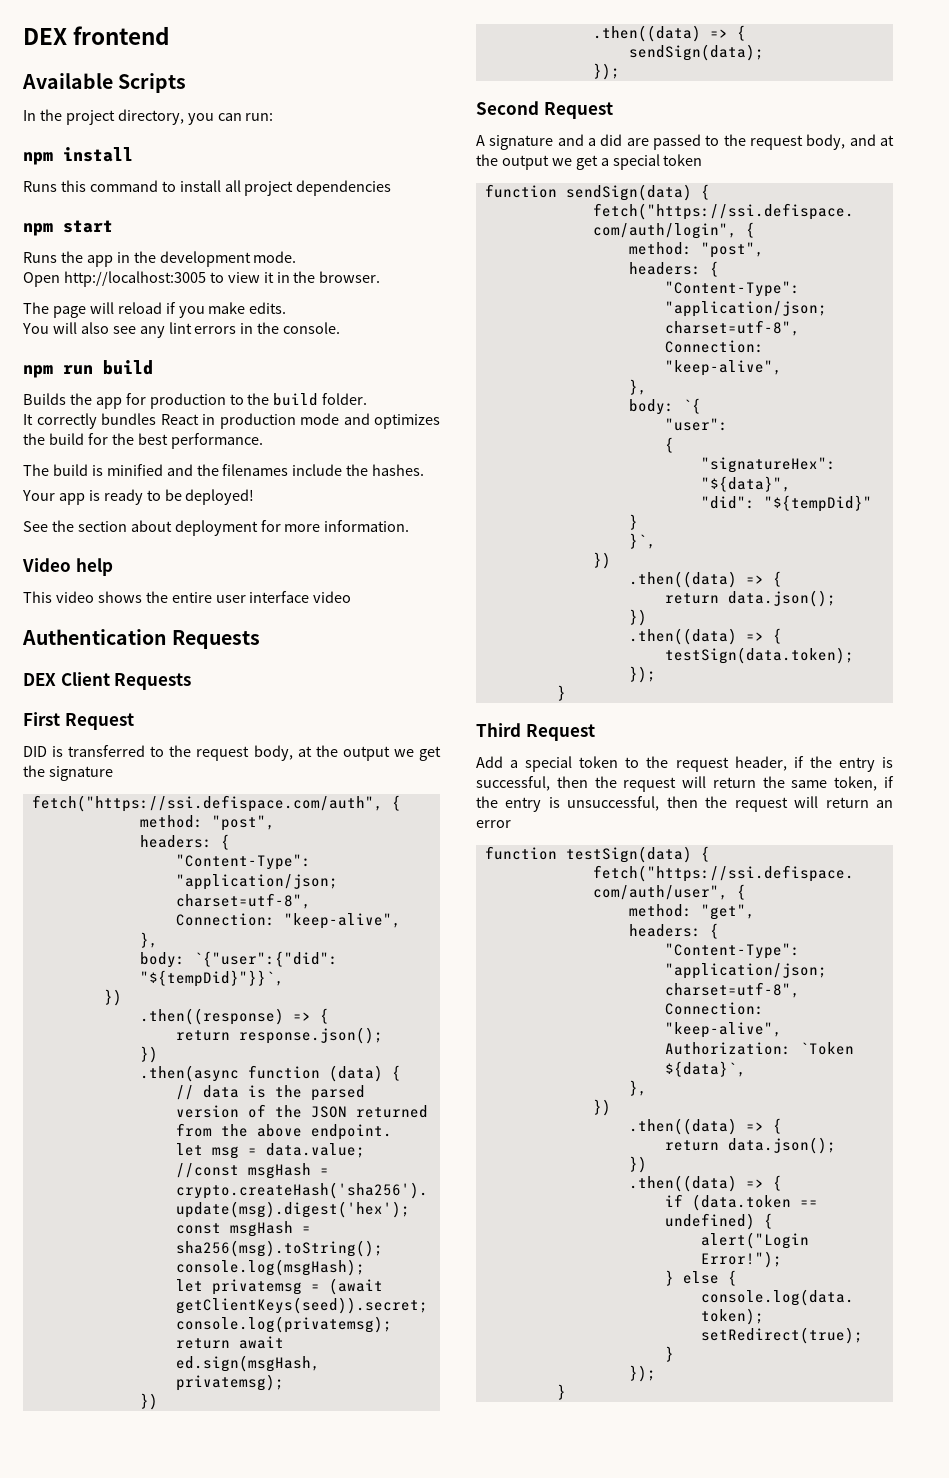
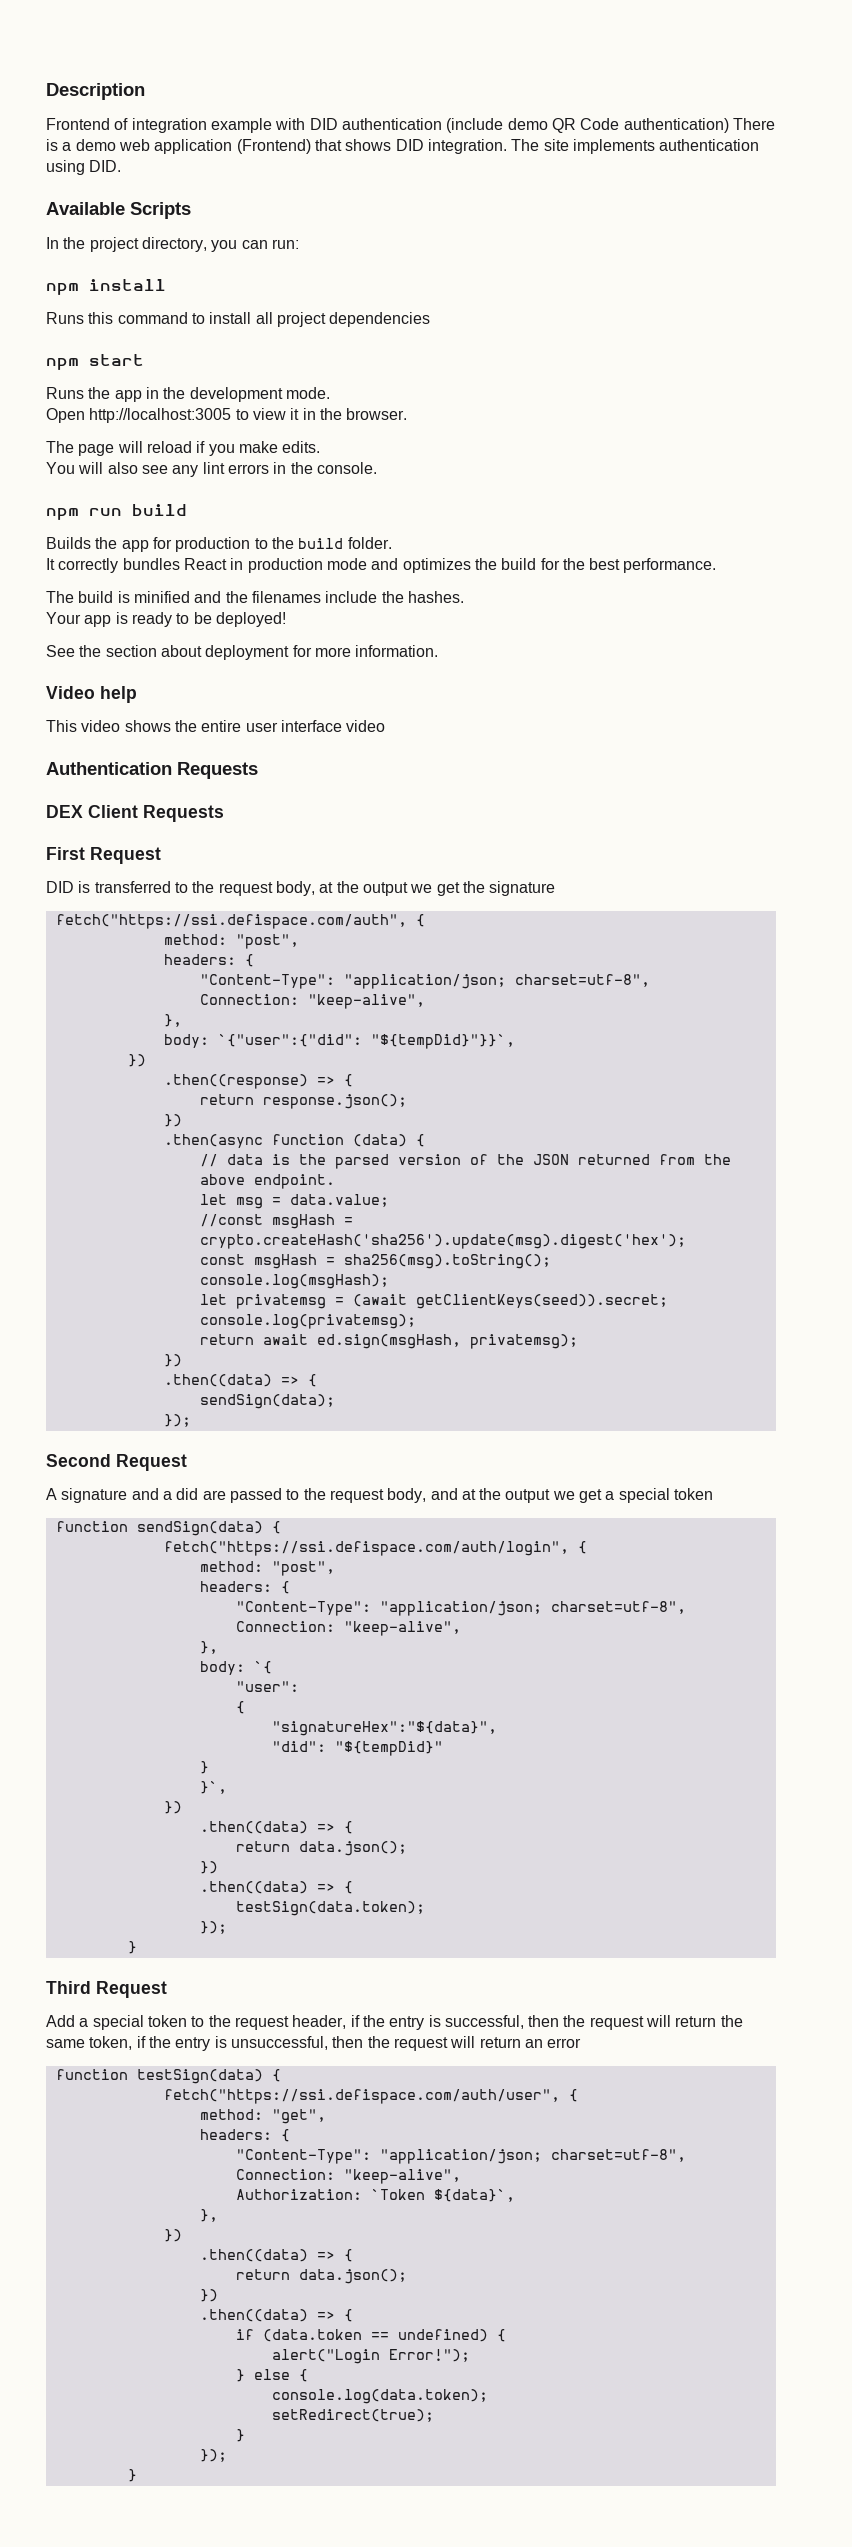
- DEX frontend
+ Description
+ Frontend of integration example with DID authentication (include demo QR Code authentication) There is a demo web application (Frontend) that shows DID integration. The site implements authentication using DID.

